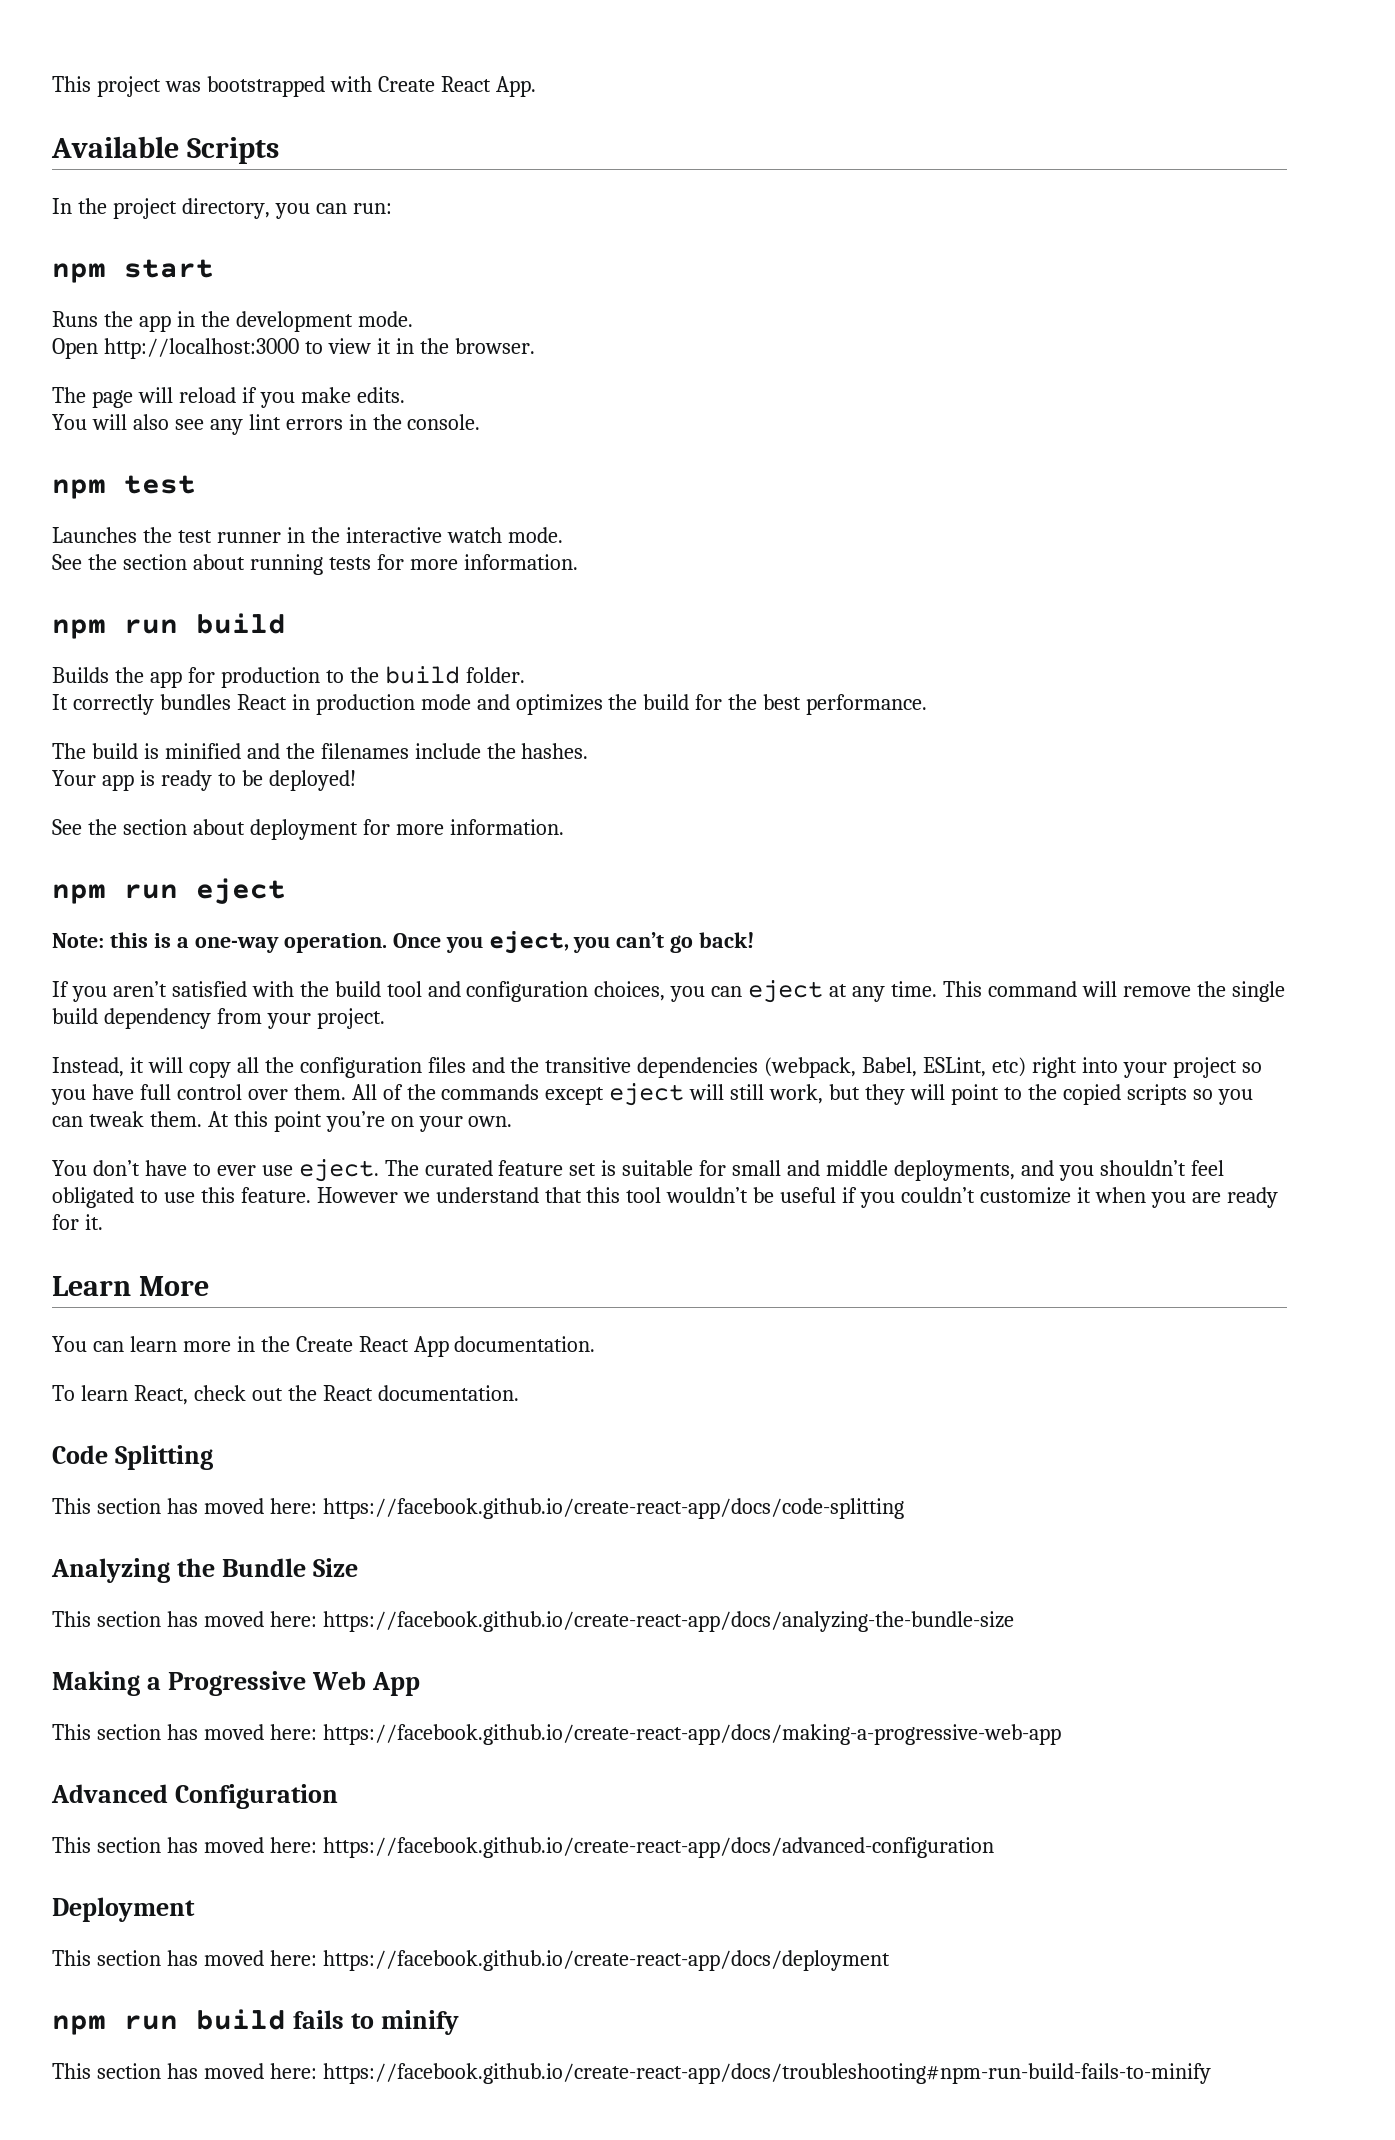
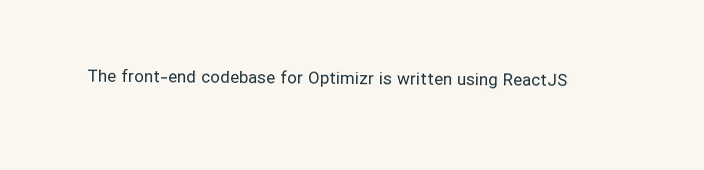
- This project was bootstrapped with Create React App.
- Available Scripts
- In the project directory, you can run:
- npm start
- Runs the app in the development mode.
- Open http://localhost:3000 to view it in the browser.
- The page will reload if you make edits.
- You will also see any lint errors in the console.
- npm test
- Launches the test runner in the interactive watch mode.
- See the section about running tests for more information.
- npm run build
- Builds the app for production to the build folder.
- It correctly bundles React in production mode and optimizes the build for the best performance.
- The build is minified and the filenames include the hashes.
- Your app is ready to be deployed!
- See the section about deployment for more information.
- npm run eject
- Note: this is a one-way operation. Once you eject, you can’t go back!
- If you aren’t satisfied with the build tool and configuration choices, you can eject at any time. This command will remove the single build dependency from your project.
- Instead, it will copy all the configuration files and the transitive dependencies (webpack, Babel, ESLint, etc) right into your project so you have full control over them. All of the commands except eject will still work, but they will point to the copied scripts so you can tweak them. At this point you’re on your own.
- You don’t have to ever use eject. The curated feature set is suitable for small and middle deployments, and you shouldn’t feel obligated to use this feature. However we understand that this tool wouldn’t be useful if you couldn’t customize it when you are ready for it.
- Learn More
- You can learn more in the Create React App documentation.
- To learn React, check out the React documentation.
- Code Splitting
- This section has moved here: https://facebook.github.io/create-react-app/docs/code-splitting
- Analyzing the Bundle Size
- This section has moved here: https://facebook.github.io/create-react-app/docs/analyzing-the-bundle-size
- Making a Progressive Web App
- This section has moved here: https://facebook.github.io/create-react-app/docs/making-a-progressive-web-app
- Advanced Configuration
- This section has moved here: https://facebook.github.io/create-react-app/docs/advanced-configuration
- Deployment
- This section has moved here: https://facebook.github.io/create-react-app/docs/deployment
- npm run build fails to minify
- This section has moved here: https://facebook.github.io/create-react-app/docs/troubleshooting#npm-run-build-fails-to-minify
+ The front-end codebase for Optimizr is written using ReactJS

